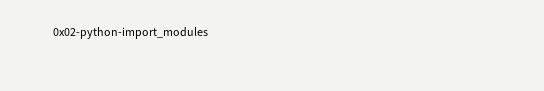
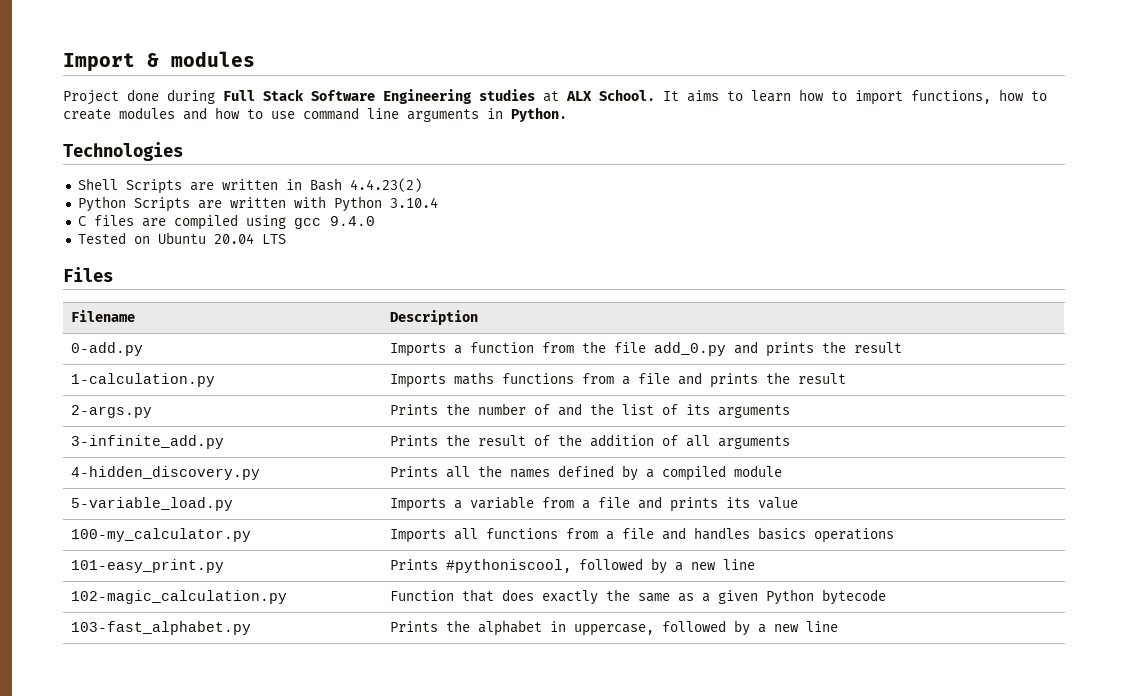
- 0x02-python-import_modules
+ Import & modules
+ Project done during Full Stack Software Engineering studies at ALX School. It aims to learn how to import functions, how to create modules and how to use command line arguments in Python.
+ Technologies
+ Shell Scripts are written in Bash 4.4.23(2)
+ Python Scripts are written with Python 3.10.4
+ C files are compiled using gcc 9.4.0
+ Tested on Ubuntu 20.04 LTS
+ Files
+ Filename | Description
+ 0-add.py | Imports a function from the file add_0.py and prints the result
+ 1-calculation.py | Imports maths functions from a file and prints the result
+ 2-args.py | Prints the number of and the list of its arguments
+ 3-infinite_add.py | Prints the result of the addition of all arguments
+ 4-hidden_discovery.py | Prints all the names defined by a compiled module
+ 5-variable_load.py | Imports a variable from a file and prints its value
+ 100-my_calculator.py | Imports all functions from a file and handles basics operations
+ 101-easy_print.py | Prints #pythoniscool, followed by a new line
+ 102-magic_calculation.py | Function that does exactly the same as a given Python bytecode
+ 103-fast_alphabet.py | Prints the alphabet in uppercase, followed by a new line

